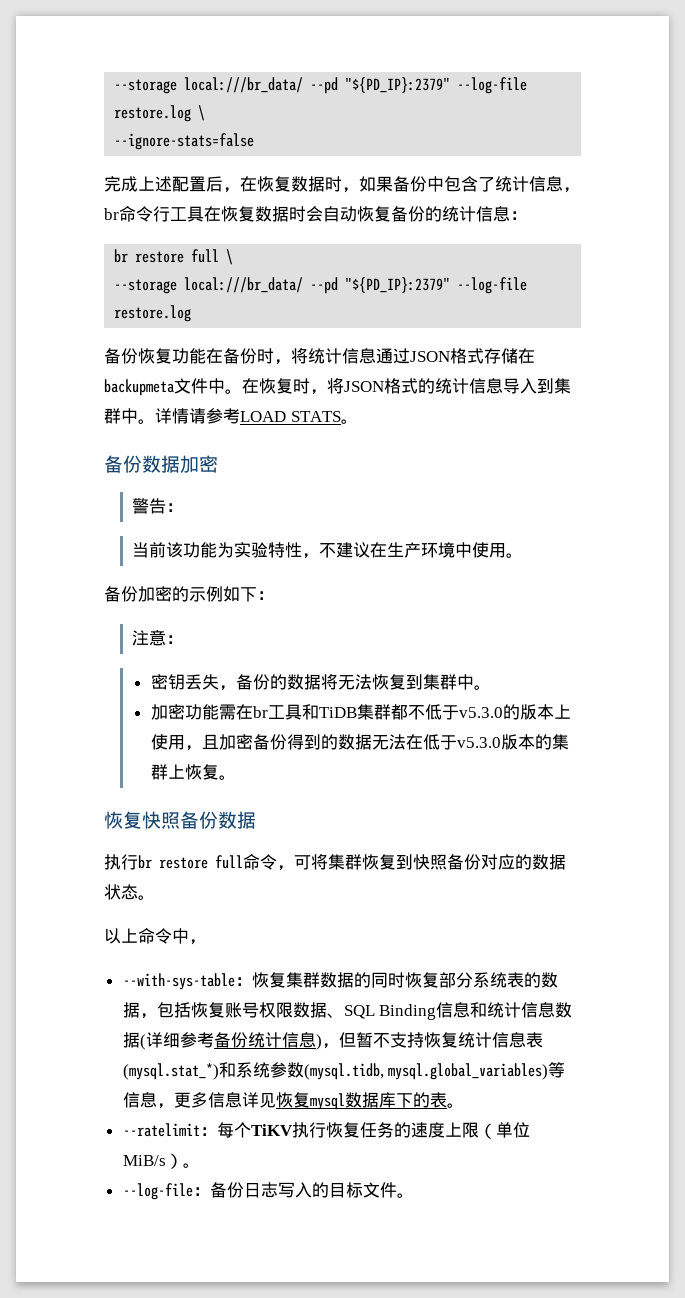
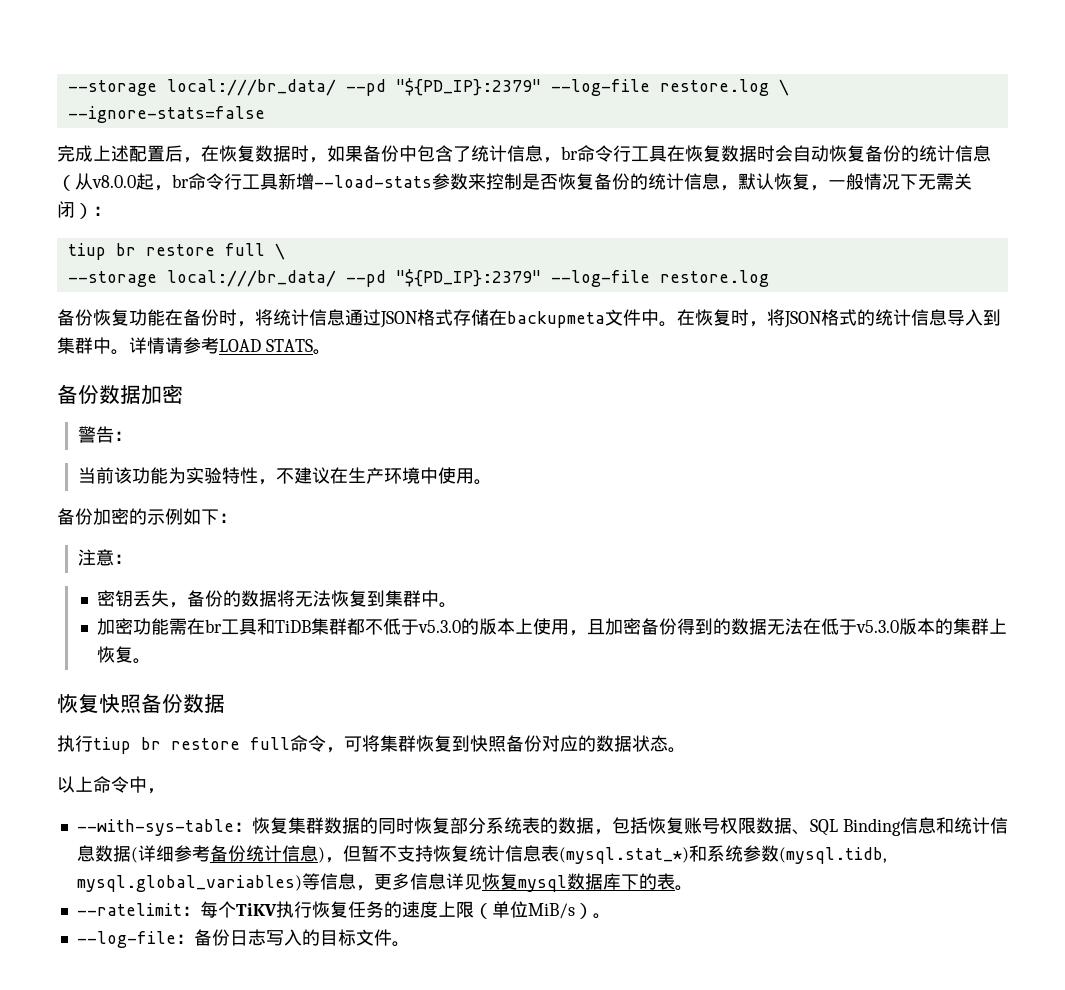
- 完成上述配置后，在恢复数据时，如果备份中包含了统计信息，br命令行工具在恢复数据时会自动恢复备份的统计信息：
- br restore full \
+ 完成上述配置后，在恢复数据时，如果备份中包含了统计信息，br命令行工具在恢复数据时会自动恢复备份的统计信息（从v8.0.0起，br命令行工具新增--load-stats参数来控制是否恢复备份的统计信息，默认恢复，一般情况下无需关闭）：
+ tiup br restore full \
- 执行br restore full命令，可将集群恢复到快照备份对应的数据状态。
+ 执行tiup br restore full命令，可将集群恢复到快照备份对应的数据状态。

